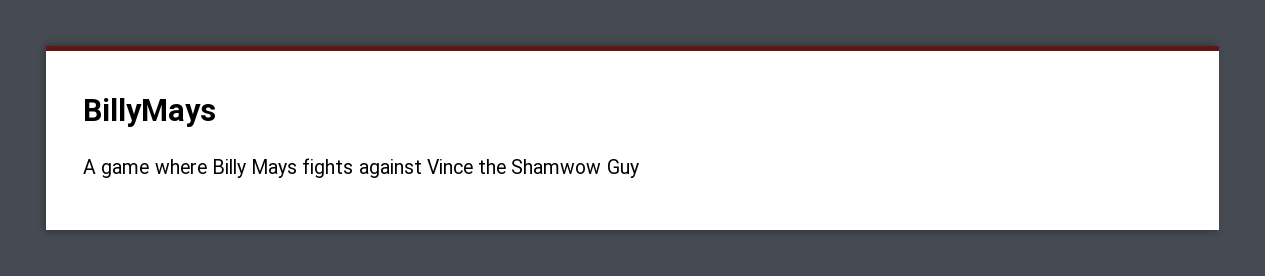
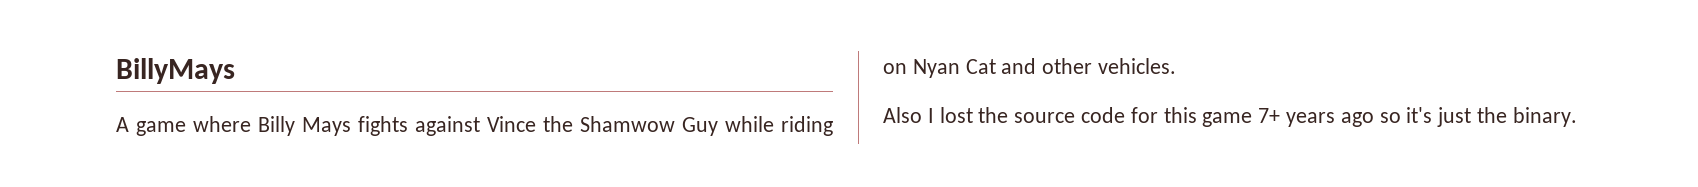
- A game where Billy Mays fights against Vince the Shamwow Guy
+ A game where Billy Mays fights against Vince the Shamwow Guy while riding on Nyan Cat and other vehicles.
+ Also I lost the source code for this game 7+ years ago so it's just the binary.

